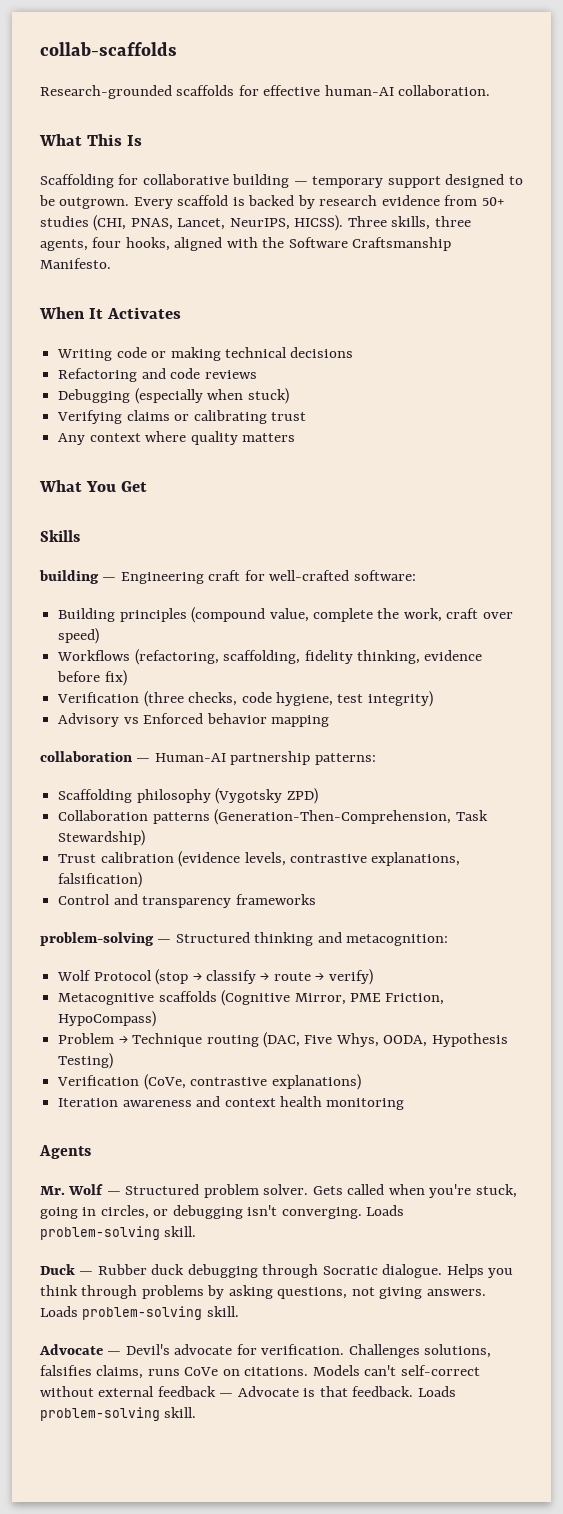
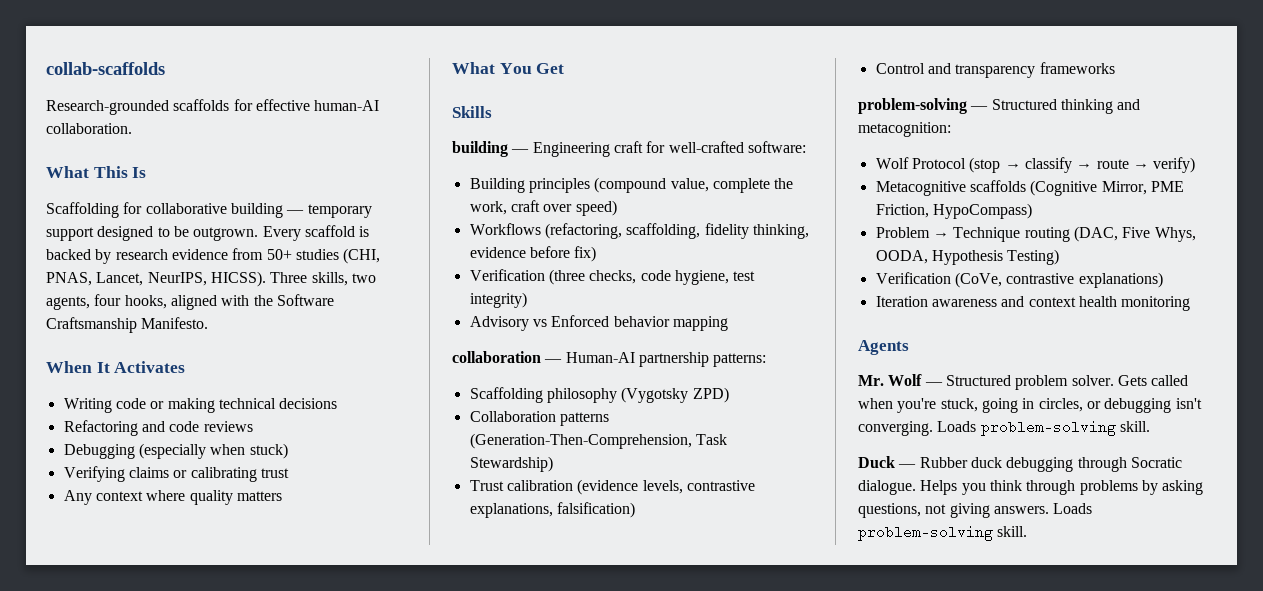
- Three skills, three agents, four hooks, aligned with the Software Craftsmanship Manifesto.
+ Three skills, two agents, four hooks, aligned with the Software Craftsmanship Manifesto.
- Advocate — Devil's advocate for verification. Challenges solutions, falsifies claims, runs CoVe on citations. Models can't self-correct without external feedback — Advocate is that feedback. Loads problem-solving skill.

